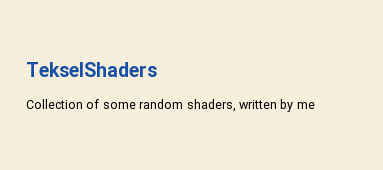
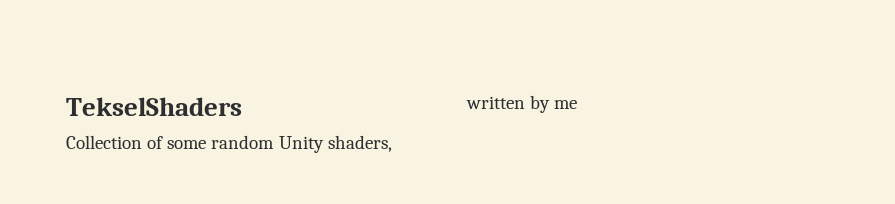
- Collection of some random shaders, written by me
+ Collection of some random Unity shaders, written by me

